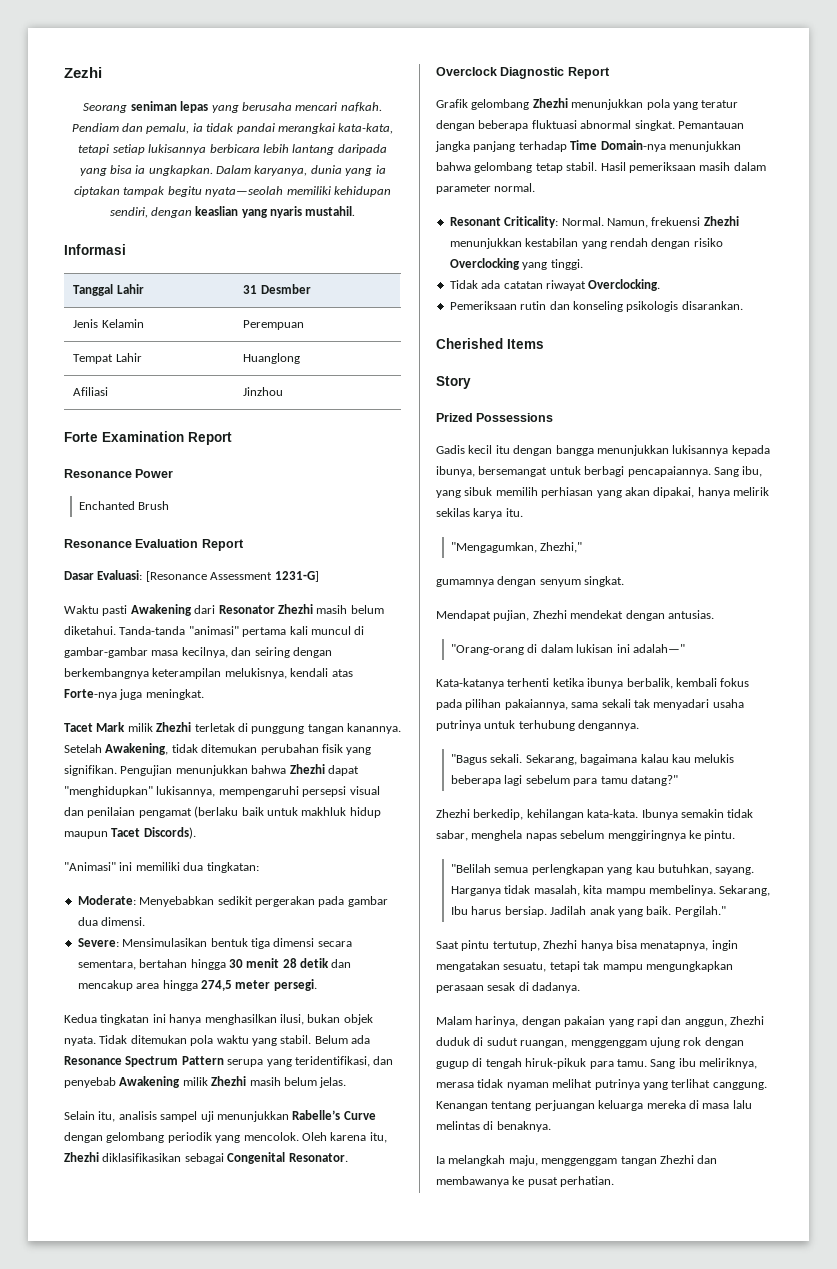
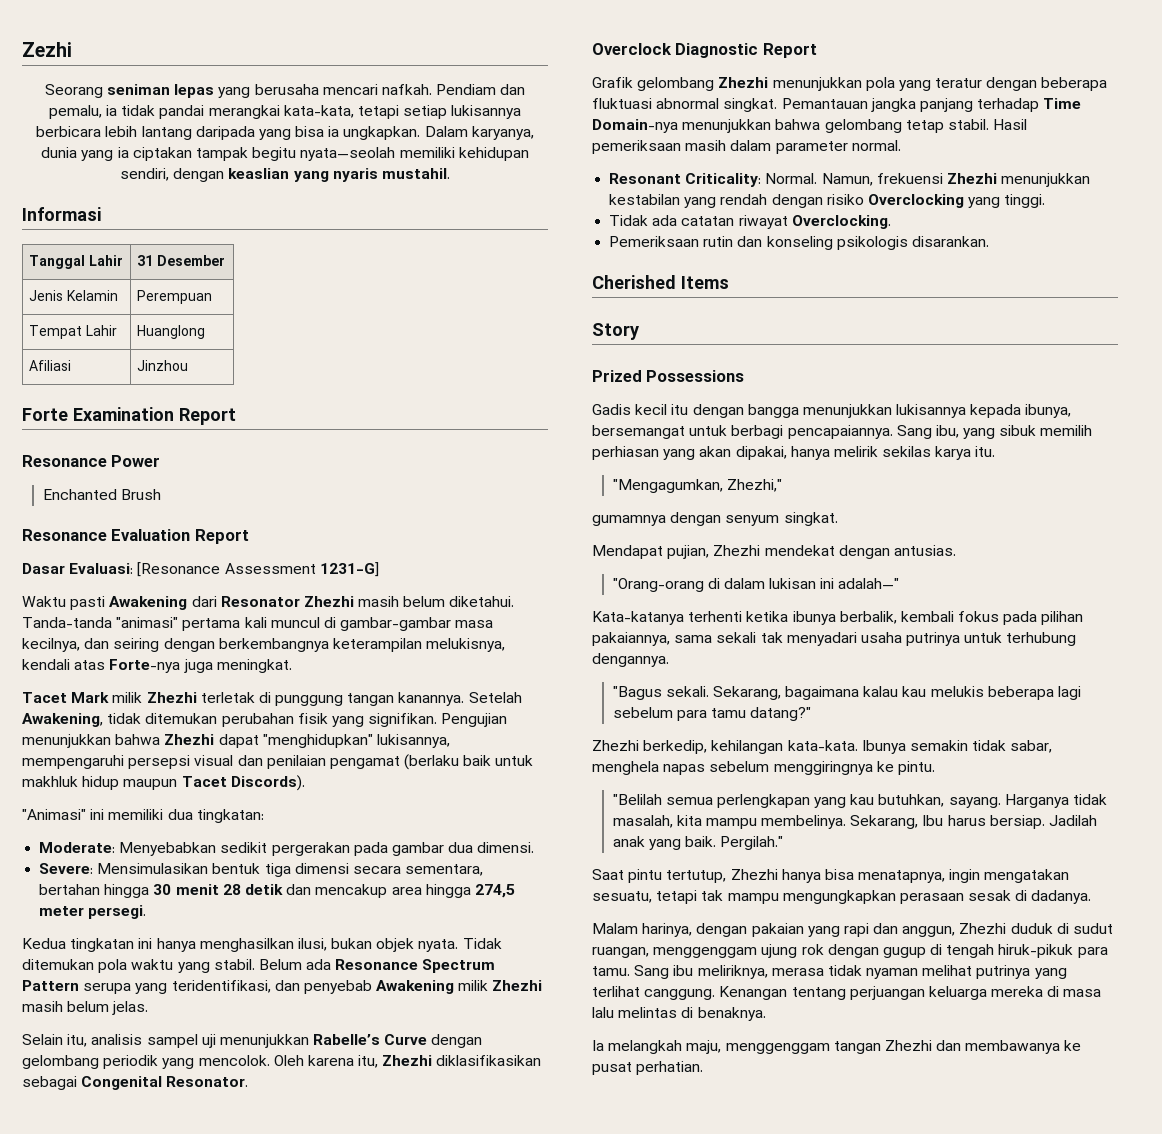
- Tanggal Lahir | 31 Desmber
+ Tanggal Lahir | 31 Desember

